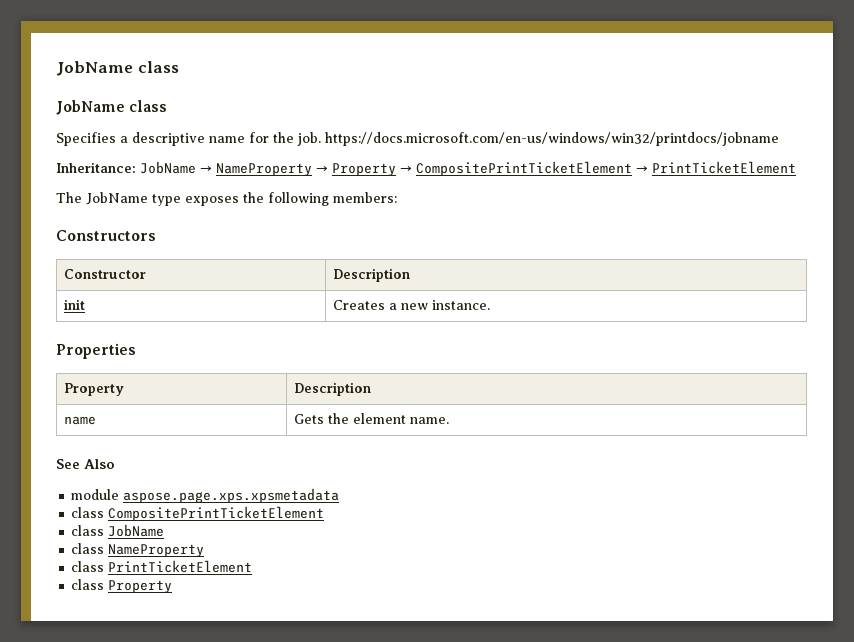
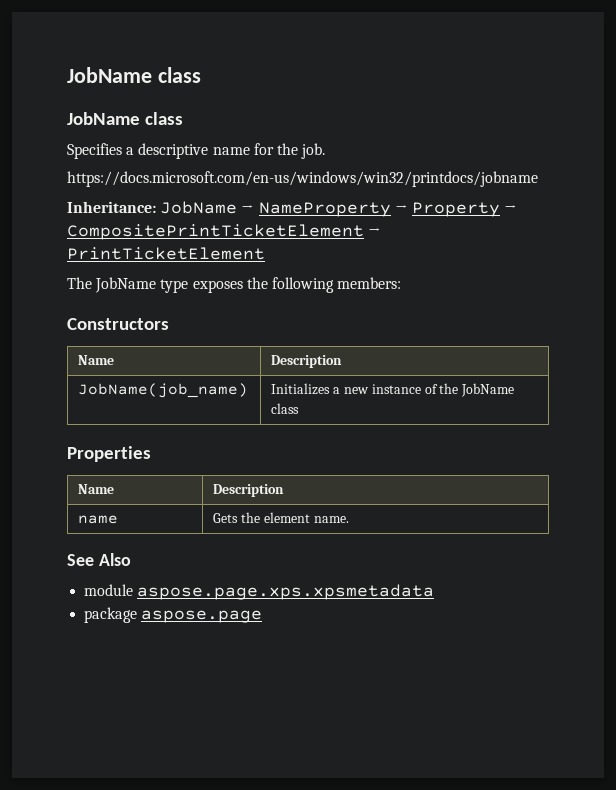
- Specifies a descriptive name for the job. https://docs.microsoft.com/en-us/windows/win32/printdocs/jobname
+ Specifies a descriptive name for the job.
+ https://docs.microsoft.com/en-us/windows/win32/printdocs/jobname
  Constructors
- Constructor | Description
- init | Creates a new instance.
+ Name | Description
+ JobName(job_name) | Initializes a new instance of the JobName class
  Properties
- Property | Description
+ Name | Description
- class CompositePrintTicketElement
- class JobName
- class NameProperty
- class PrintTicketElement
- class Property
+ package aspose.page

